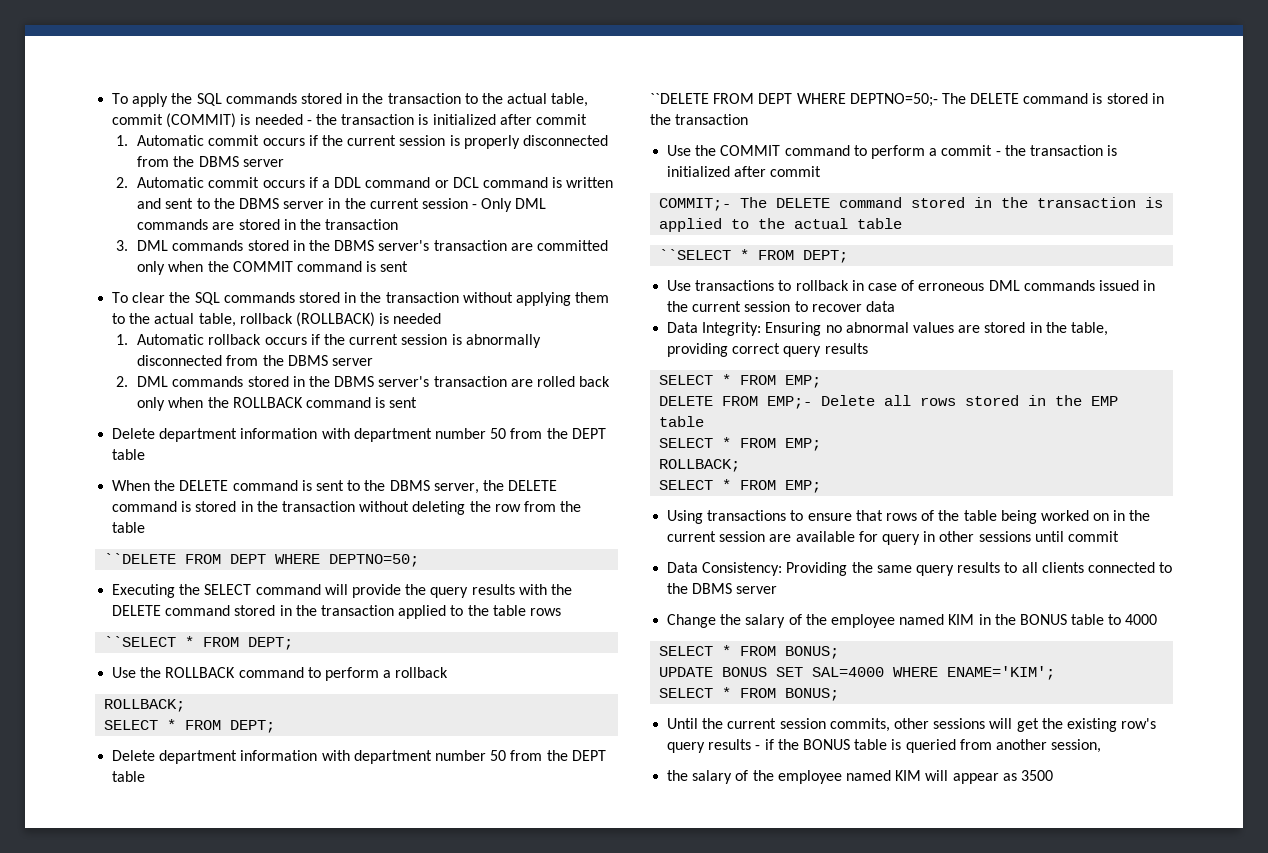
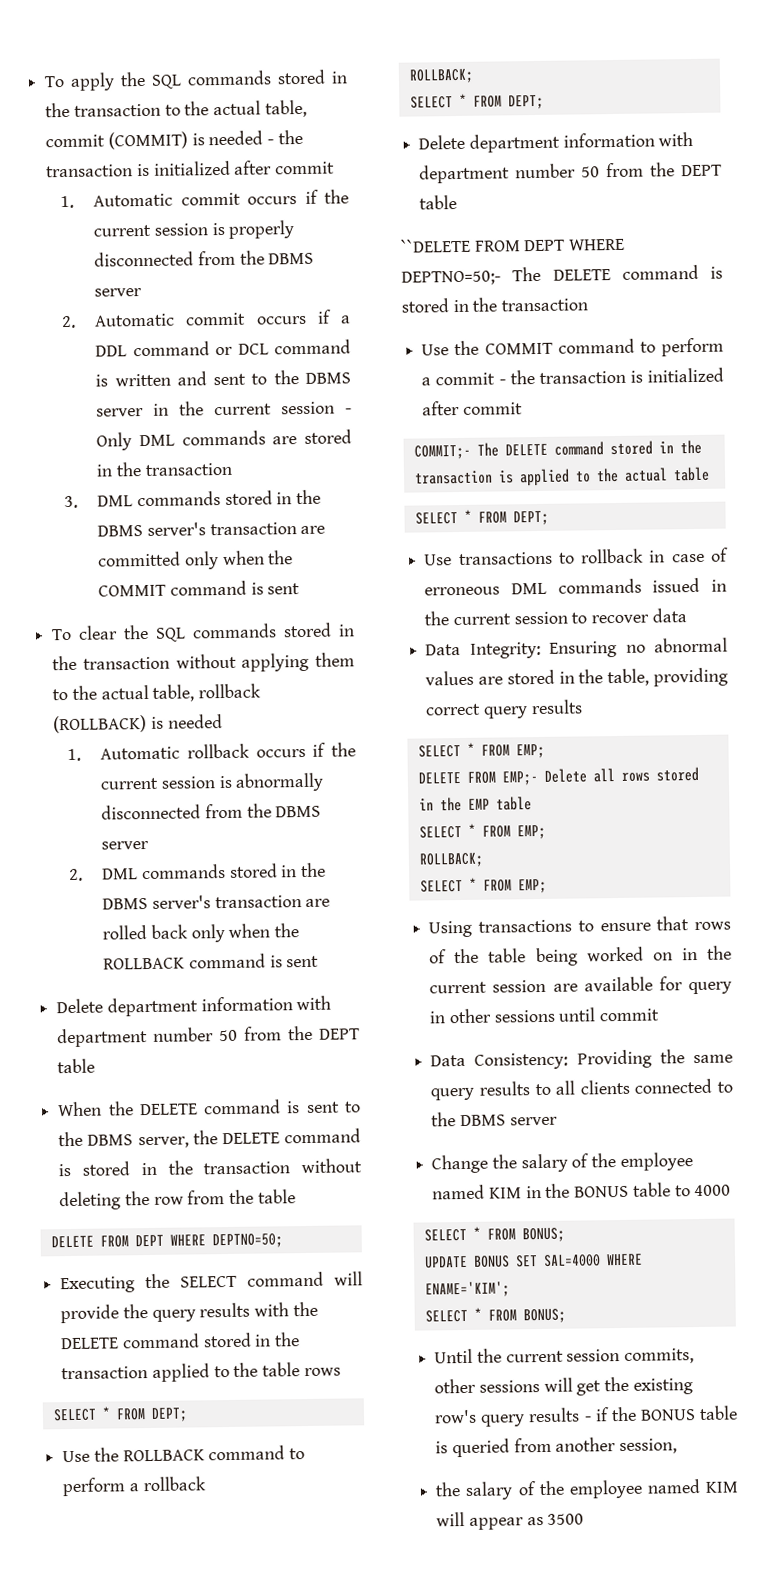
- ``DELETE FROM DEPT WHERE DEPTNO=50;
+ DELETE FROM DEPT WHERE DEPTNO=50;
  Executing the SELECT command will provide the query results with the DELETE command stored in the transaction applied to the table rows
- ``SELECT * FROM DEPT;
+ SELECT * FROM DEPT;
  COMMIT;- The DELETE command stored in the transaction is applied to the actual table
- ``SELECT * FROM DEPT;
+ SELECT * FROM DEPT;

